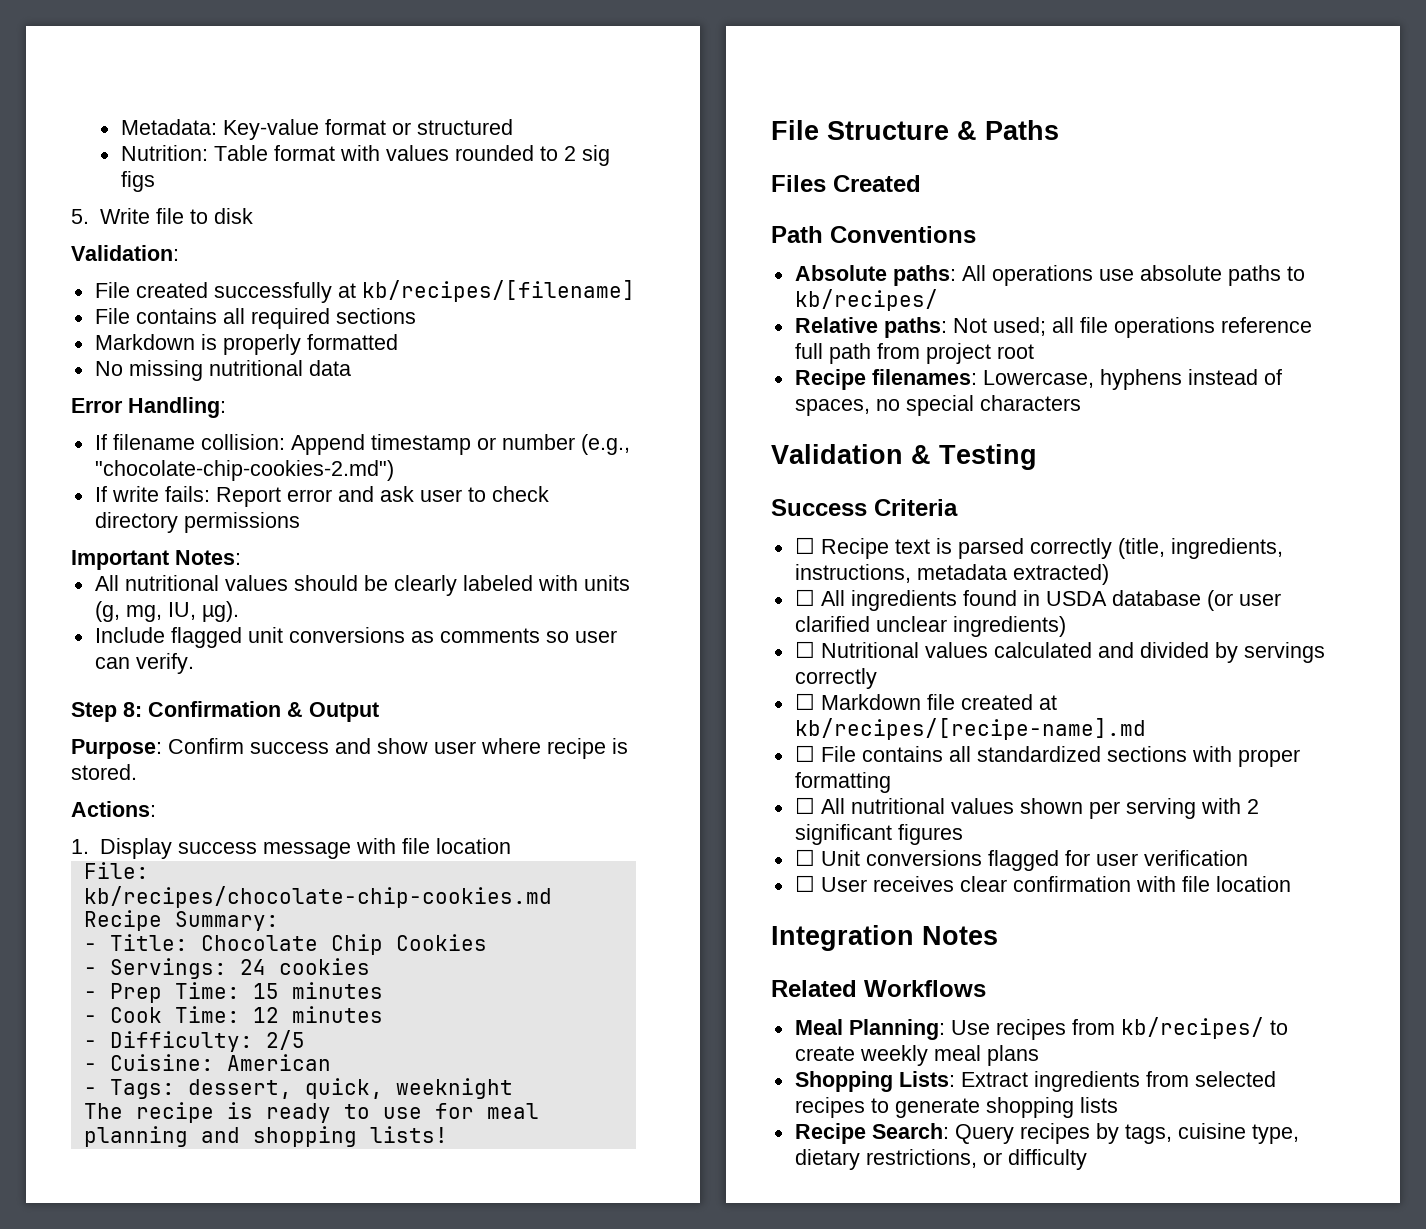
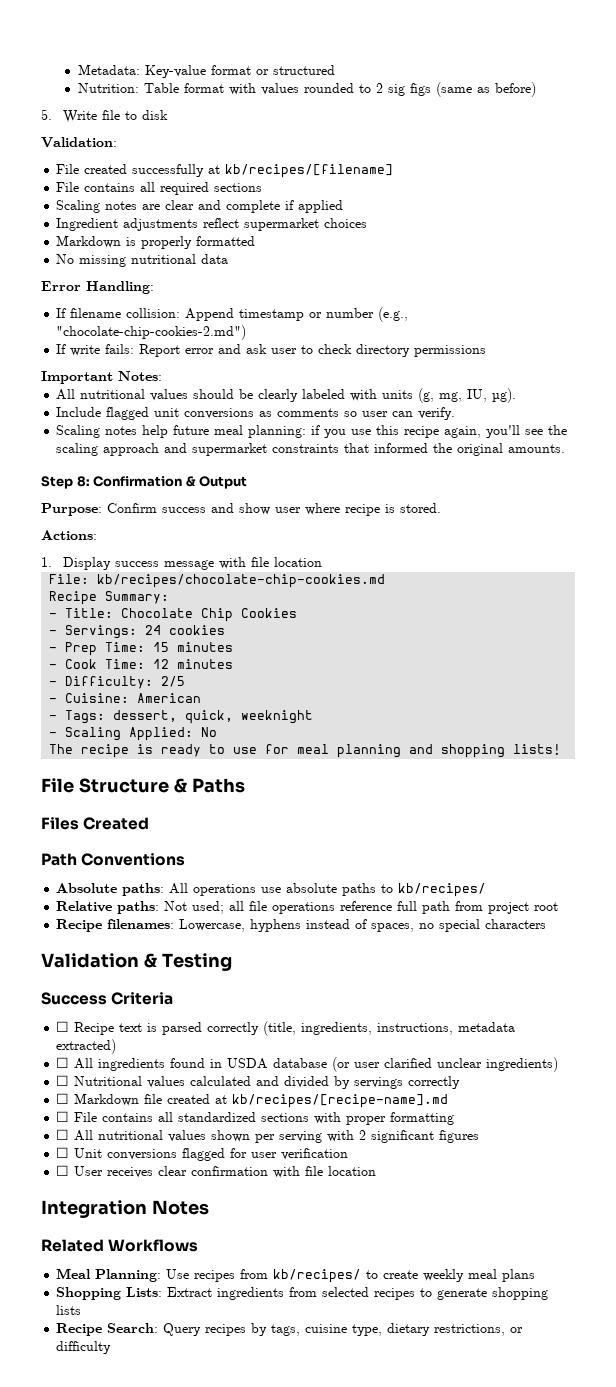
- Nutrition: Table format with values rounded to 2 sig figs
+ Nutrition: Table format with values rounded to 2 sig figs (same as before)
+ Scaling notes are clear and complete if applied
+ Ingredient adjustments reflect supermarket choices
+ Scaling notes help future meal planning: if you use this recipe again, you'll see the scaling approach and supermarket constraints that informed the original amounts.
+ - Scaling Applied: No

